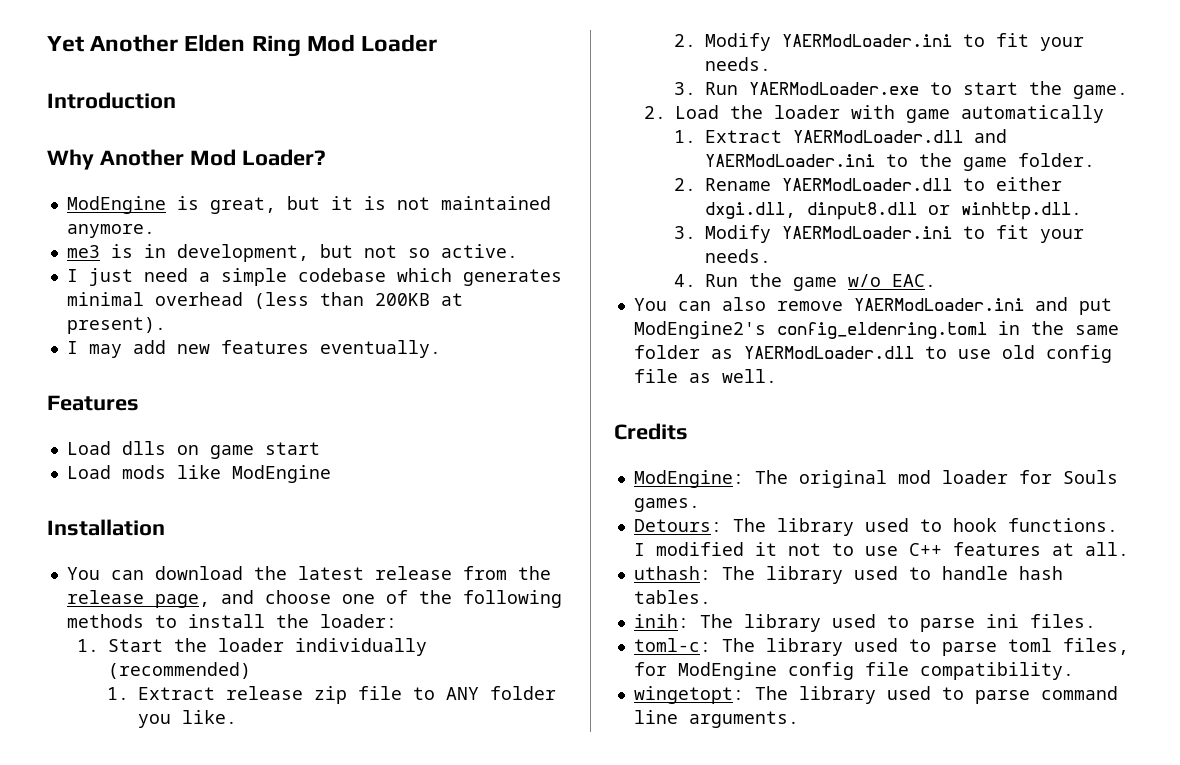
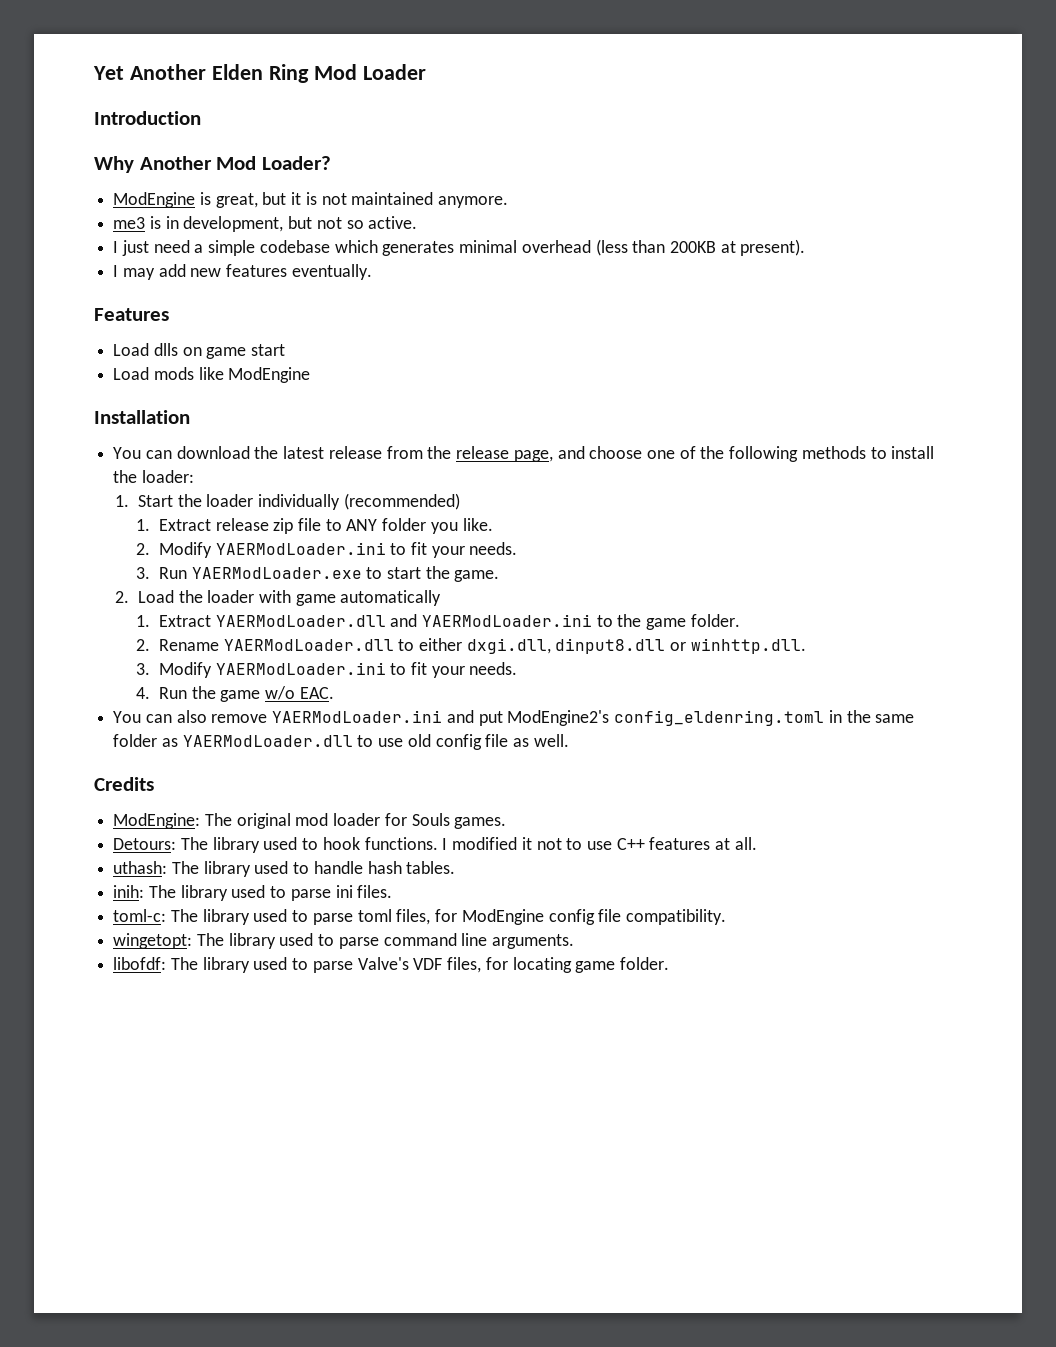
+ libofdf: The library used to parse Valve's VDF files, for locating game folder.

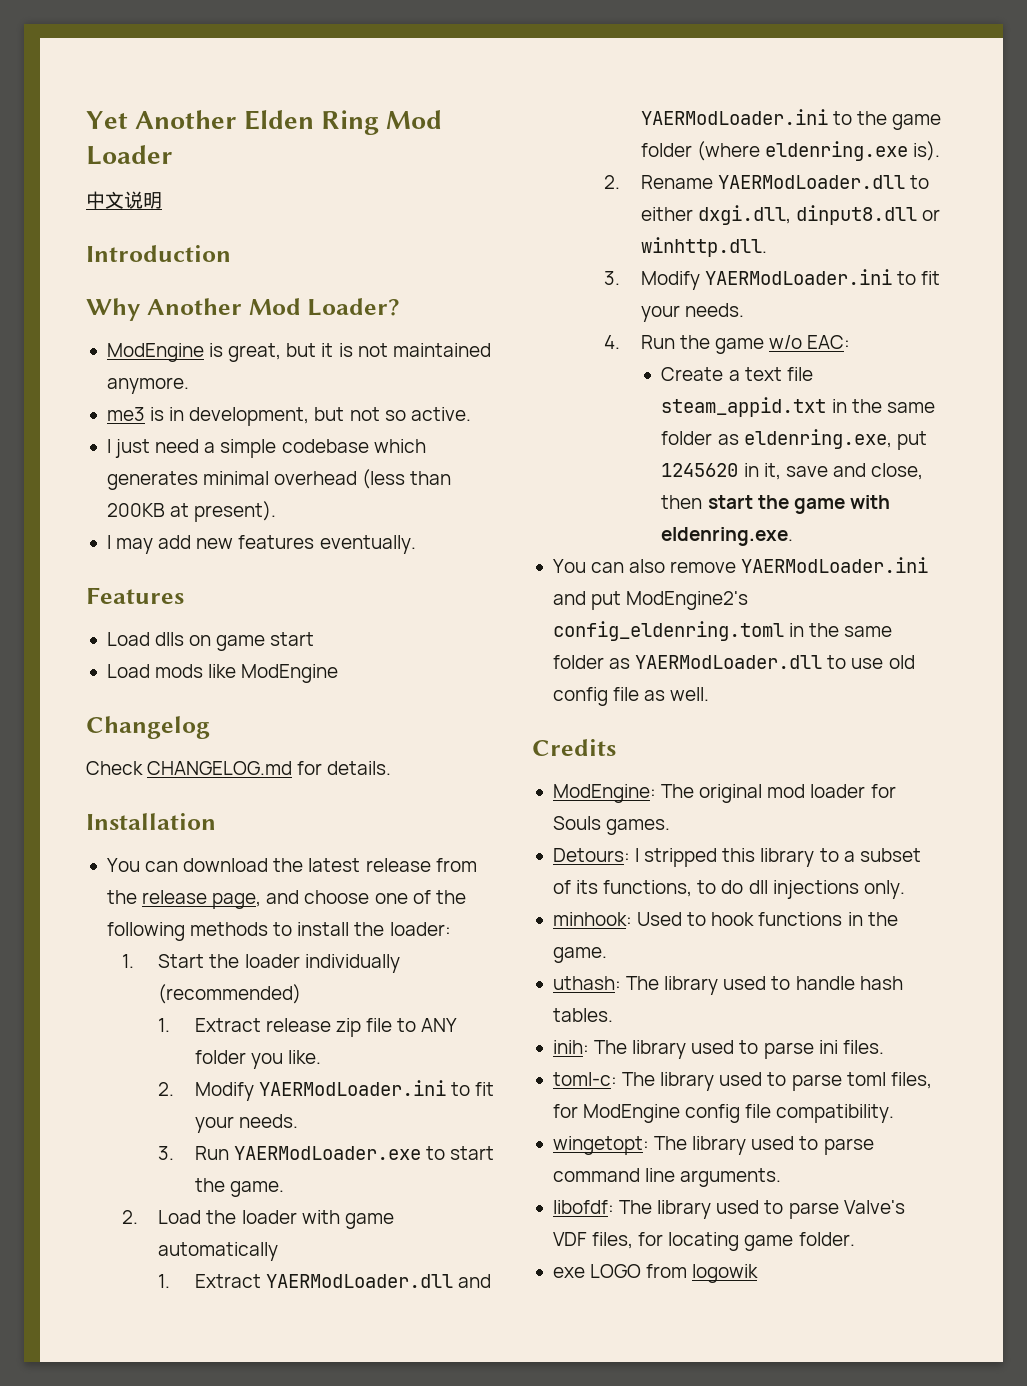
+ 中文说明
+ Changelog
+ Check CHANGELOG.md for details.
- 1. Extract YAERModLoader.dll and YAERModLoader.ini to the game folder.
+ 1. Extract YAERModLoader.dll and YAERModLoader.ini to the game folder (where eldenring.exe is).
- 4. Run the game w/o EAC.
+ 4. Run the game w/o EAC:
+ Create a text file steam_appid.txt in the same folder as eldenring.exe, put 1245620 in it, save and close, then start the game with eldenring.exe.
- Detours: The library used to hook functions. I modified it not to use C++ features at all.
+ Detours: I stripped this library to a subset of its functions, to do dll injections only.
+ minhook: Used to hook functions in the game.
+ exe LOGO from logowik

